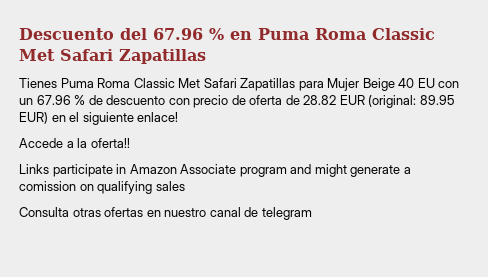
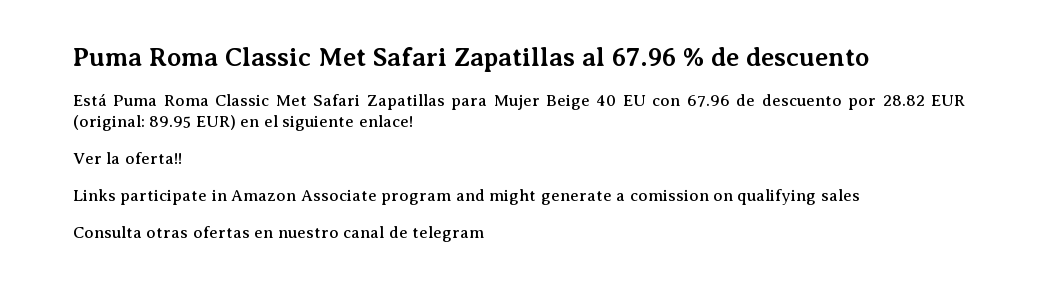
- Descuento del 67.96 % en Puma Roma Classic Met Safari Zapatillas
- Tienes Puma Roma Classic Met Safari Zapatillas para Mujer Beige 40 EU con un 67.96 % de descuento con precio de oferta de 28.82 EUR (original: 89.95 EUR) en el siguiente enlace!
+ Puma Roma Classic Met Safari Zapatillas al 67.96 % de descuento
+ Está Puma Roma Classic Met Safari Zapatillas para Mujer Beige 40 EU con 67.96 de descuento por 28.82 EUR (original: 89.95 EUR) en el siguiente enlace!
- Accede a la oferta!!
+ Ver la oferta!!

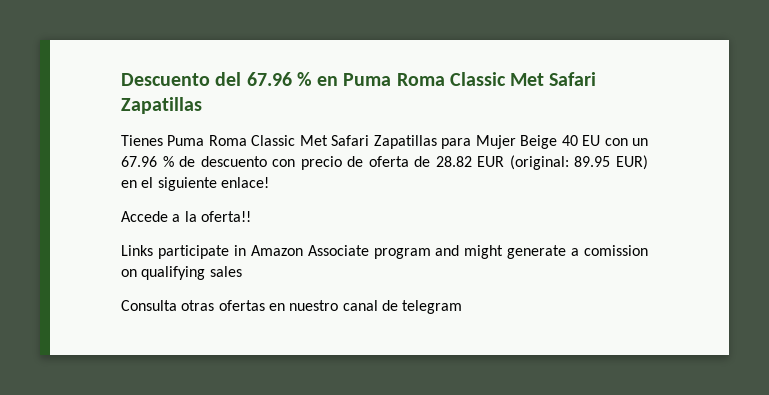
- Puma Roma Classic Met Safari Zapatillas al 67.96 % de descuento
- Está Puma Roma Classic Met Safari Zapatillas para Mujer Beige 40 EU con 67.96 de descuento por 28.82 EUR (original: 89.95 EUR) en el siguiente enlace!
+ Descuento del 67.96 % en Puma Roma Classic Met Safari Zapatillas
+ Tienes Puma Roma Classic Met Safari Zapatillas para Mujer Beige 40 EU con un 67.96 % de descuento con precio de oferta de 28.82 EUR (original: 89.95 EUR) en el siguiente enlace!
- Ver la oferta!!
+ Accede a la oferta!!

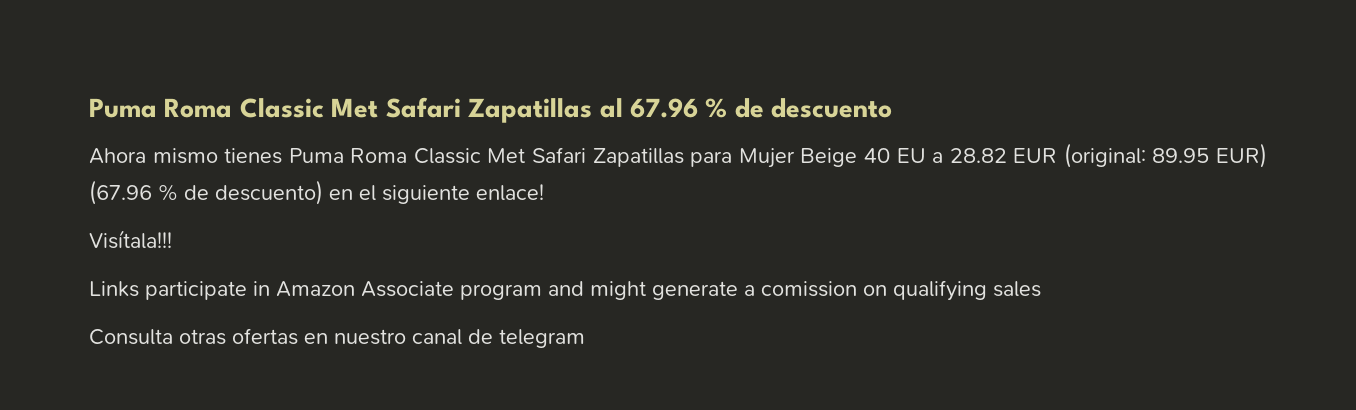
- Descuento del 67.96 % en Puma Roma Classic Met Safari Zapatillas
- Tienes Puma Roma Classic Met Safari Zapatillas para Mujer Beige 40 EU con un 67.96 % de descuento con precio de oferta de 28.82 EUR (original: 89.95 EUR) en el siguiente enlace!
+ Puma Roma Classic Met Safari Zapatillas al 67.96 % de descuento
+ Ahora mismo tienes Puma Roma Classic Met Safari Zapatillas para Mujer Beige 40 EU a 28.82 EUR (original: 89.95 EUR) (67.96 % de descuento) en el siguiente enlace!
- Accede a la oferta!!
+ Visítala!!!

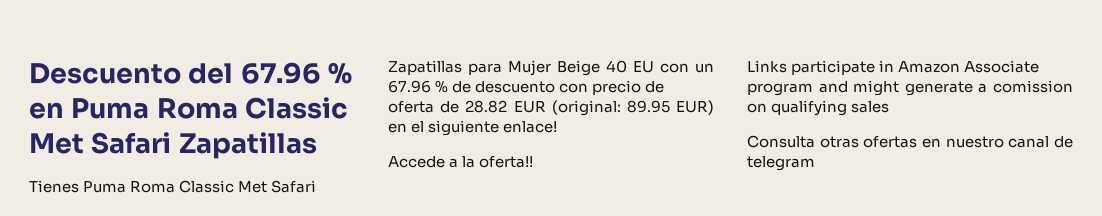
- Puma Roma Classic Met Safari Zapatillas al 67.96 % de descuento
- Ahora mismo tienes Puma Roma Classic Met Safari Zapatillas para Mujer Beige 40 EU a 28.82 EUR (original: 89.95 EUR) (67.96 % de descuento) en el siguiente enlace!
+ Descuento del 67.96 % en Puma Roma Classic Met Safari Zapatillas
+ Tienes Puma Roma Classic Met Safari Zapatillas para Mujer Beige 40 EU con un 67.96 % de descuento con precio de oferta de 28.82 EUR (original: 89.95 EUR) en el siguiente enlace!
- Visítala!!!
+ Accede a la oferta!!

